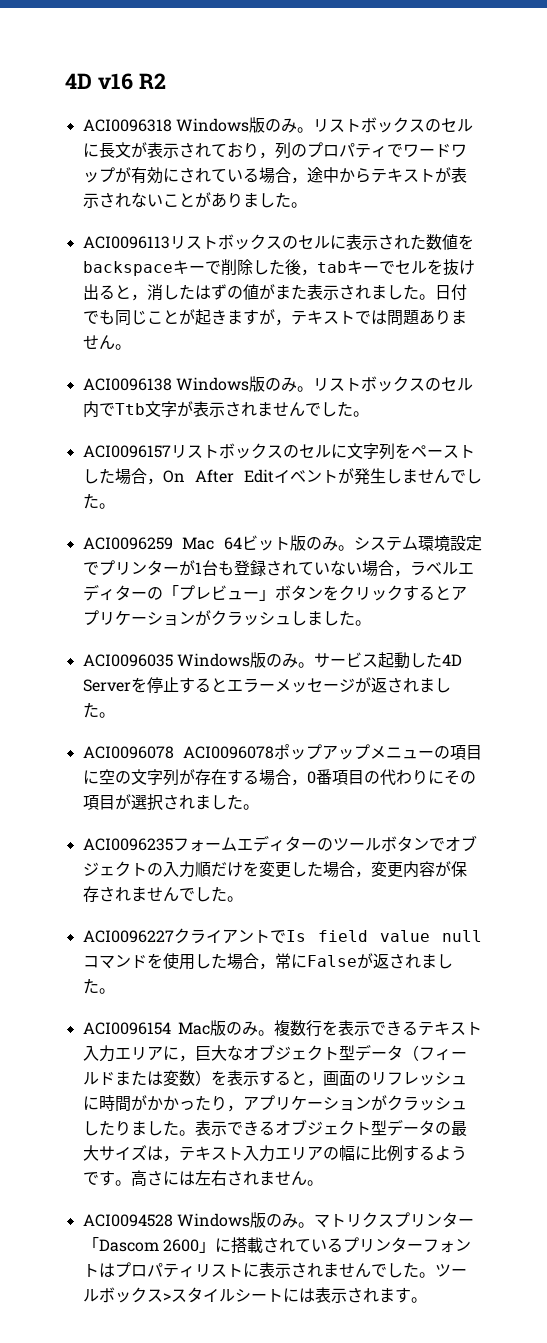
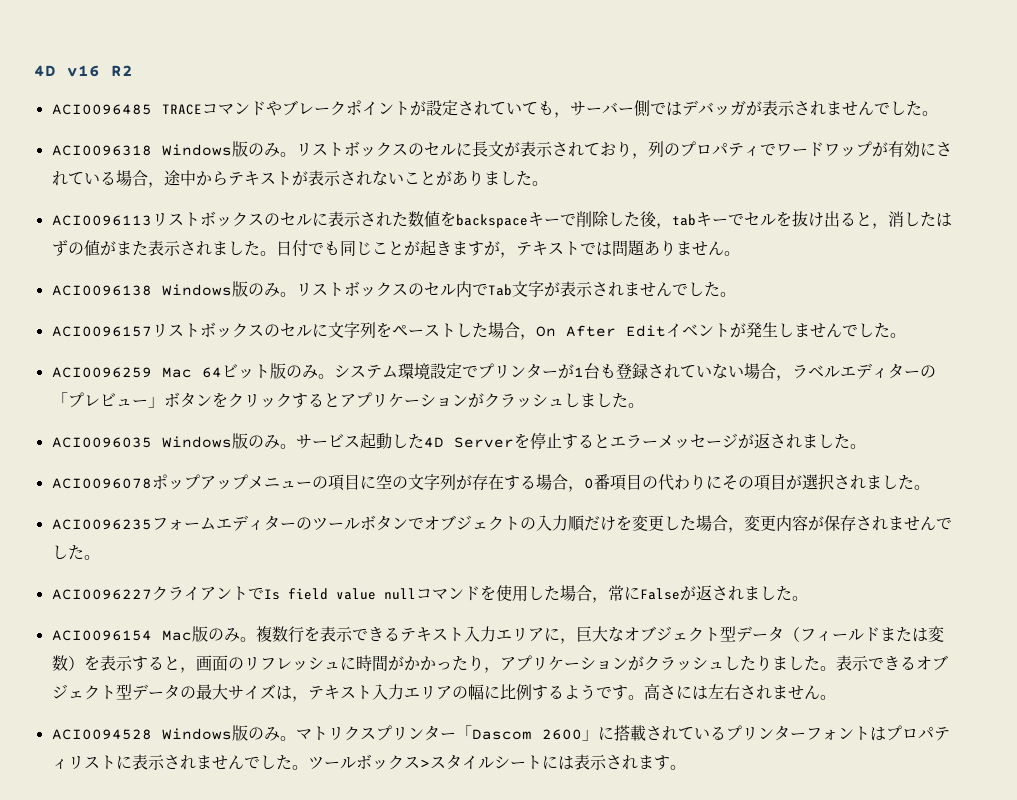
+ ACI0096485 TRACEコマンドやブレークポイントが設定されていても，サーバー側ではデバッガが表示されませんでした。
- リストボックスのセル内でTtb文字が表示されませんでした。
+ リストボックスのセル内でTab文字が表示されませんでした。
- ACI0096078 ACI0096078ポップアップメニューの項目に空の文字列が存在する場合，0番項目の代わりにその項目が選択されました。
+ ACI0096078ポップアップメニューの項目に空の文字列が存在する場合，0番項目の代わりにその項目が選択されました。

